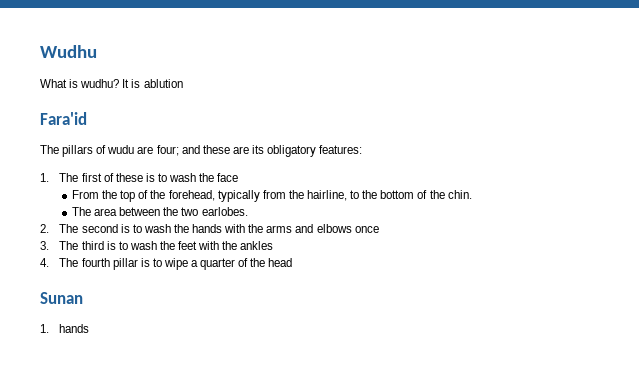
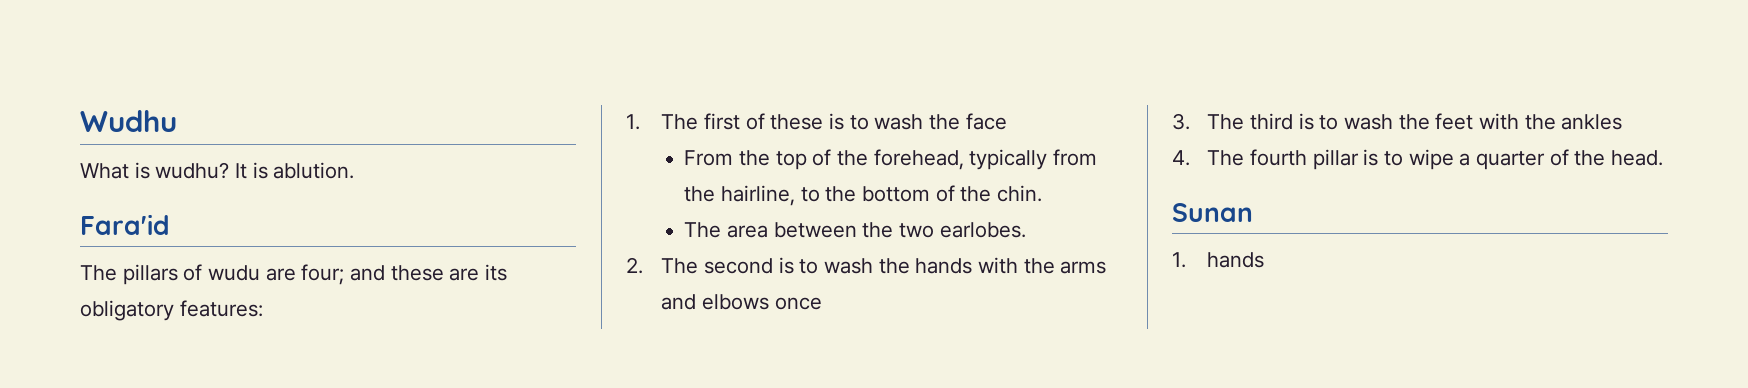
- It is ablution
+ It is ablution.
- 4. The fourth pillar is to wipe a quarter of the head
+ 4. The fourth pillar is to wipe a quarter of the head.

